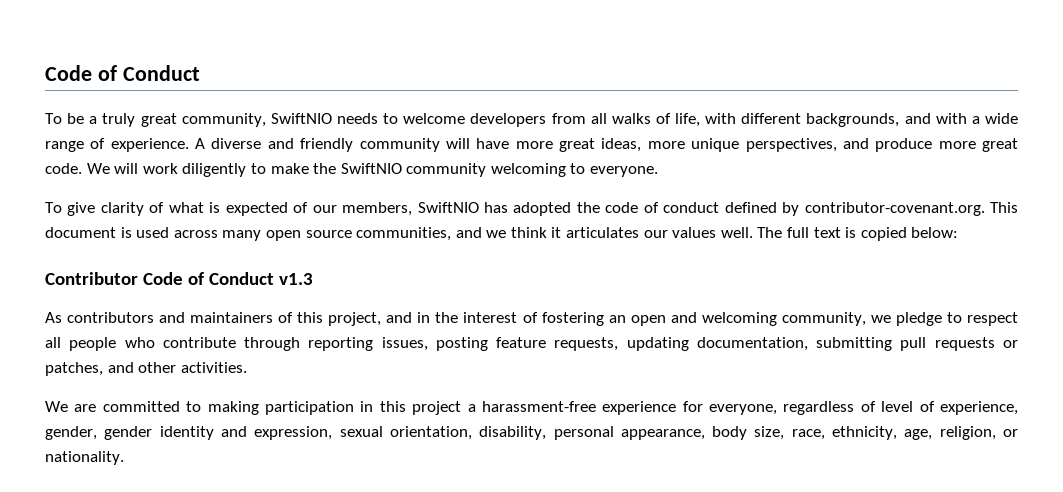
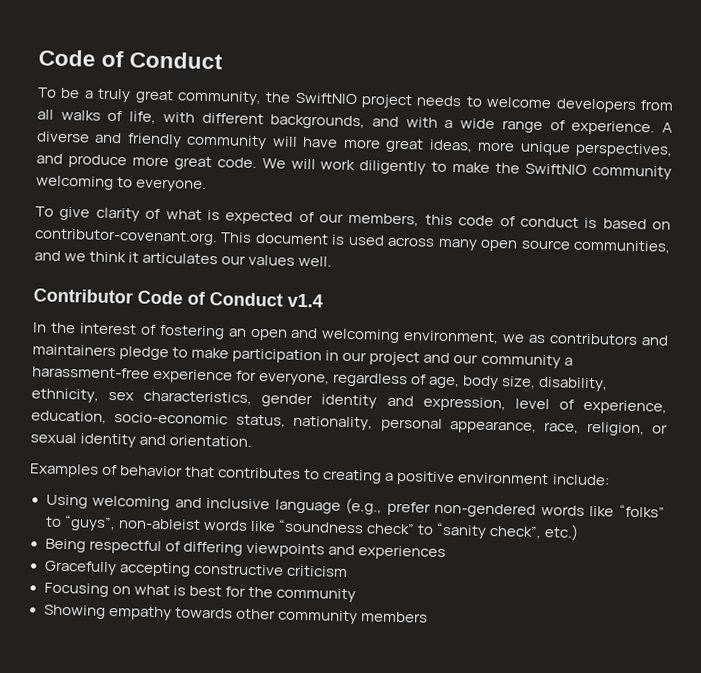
- To be a truly great community, SwiftNIO needs to welcome developers from all walks of life, with different backgrounds, and with a wide range of experience.
+ To be a truly great community, the SwiftNIO project needs to welcome developers from all walks of life, with different backgrounds, and with a wide range of experience.
- To give clarity of what is expected of our members, SwiftNIO has adopted the code of conduct defined by contributor-covenant.org. This document is used across many open source communities, and we think it articulates our values well. The full text is copied below:
- Contributor Code of Conduct v1.3
- As contributors and maintainers of this project, and in the interest of fostering an open and welcoming community, we pledge to respect all people who contribute through reporting issues, posting feature requests, updating documentation, submitting pull requests or patches, and other activities.
- We are committed to making participation in this project a harassment-free experience for everyone, regardless of level of experience, gender, gender identity and expression, sexual orientation, disability, personal appearance, body size, race, ethnicity, age, religion, or nationality.
+ To give clarity of what is expected of our members, this code of conduct is based on contributor-covenant.org. This document is used across many open source communities, and we think it articulates our values well.
+ Contributor Code of Conduct v1.4
+ In the interest of fostering an open and welcoming environment, we as contributors and maintainers pledge to make participation in our project and our community a harassment-free experience for everyone, regardless of age, body size, disability, ethnicity, sex characteristics, gender identity and expression, level of experience, education, socio-economic status, nationality, personal appearance, race, religion, or sexual identity and orientation.
+ Examples of behavior that contributes to creating a positive environment include:
+ Using welcoming and inclusive language (e.g., prefer non-gendered words like “folks” to “guys”, non-ableist words like “soundness check” to “sanity check”, etc.)
+ Being respectful of differing viewpoints and experiences
+ Gracefully accepting constructive criticism
+ Focusing on what is best for the community
+ Showing empathy towards other community members

